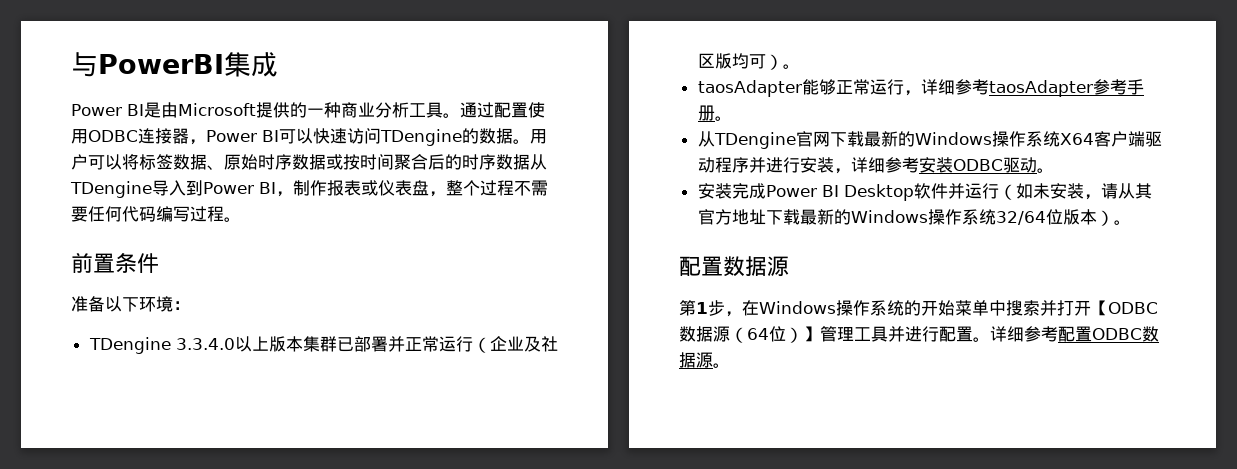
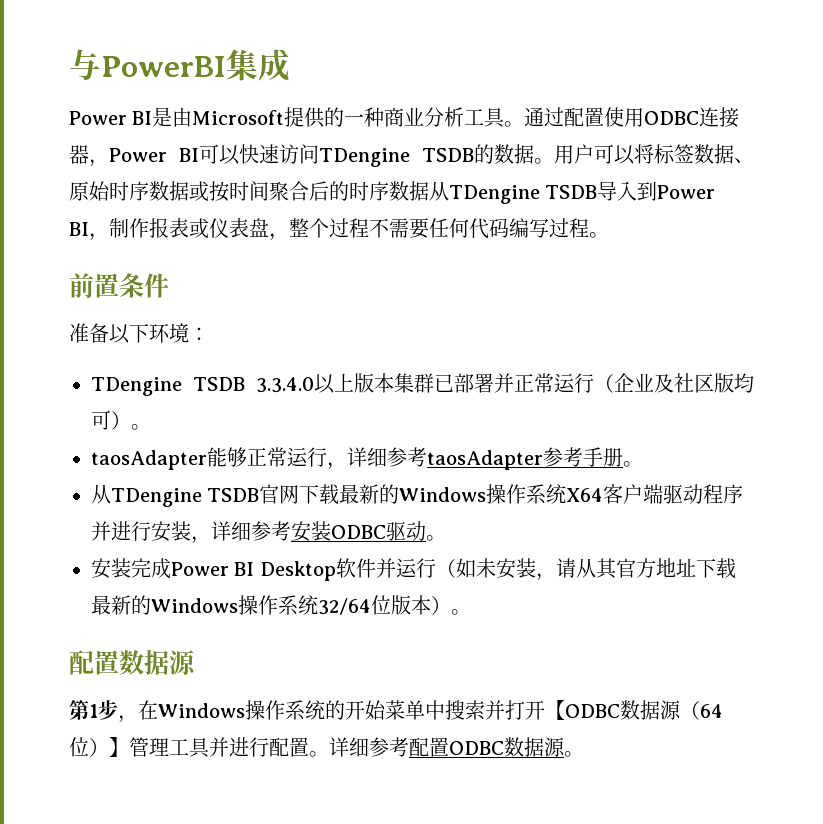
- 通过配置使用ODBC连接器，Power BI可以快速访问TDengine的数据。
+ 通过配置使用ODBC连接器，Power BI可以快速访问TDengine TSDB的数据。
- 用户可以将标签数据、原始时序数据或按时间聚合后的时序数据从TDengine导入到Power BI，制作报表或仪表盘，整个过程不需要任何代码编写过程。
+ 用户可以将标签数据、原始时序数据或按时间聚合后的时序数据从TDengine TSDB导入到Power BI，制作报表或仪表盘，整个过程不需要任何代码编写过程。
- TDengine 3.3.4.0以上版本集群已部署并正常运行（企业及社区版均可）。
+ TDengine TSDB 3.3.4.0以上版本集群已部署并正常运行（企业及社区版均可）。
- 从TDengine官网下载最新的Windows操作系统X64客户端驱动程序并进行安装，详细参考安装ODBC驱动。
+ 从TDengine TSDB官网下载最新的Windows操作系统X64客户端驱动程序并进行安装，详细参考安装ODBC驱动。

